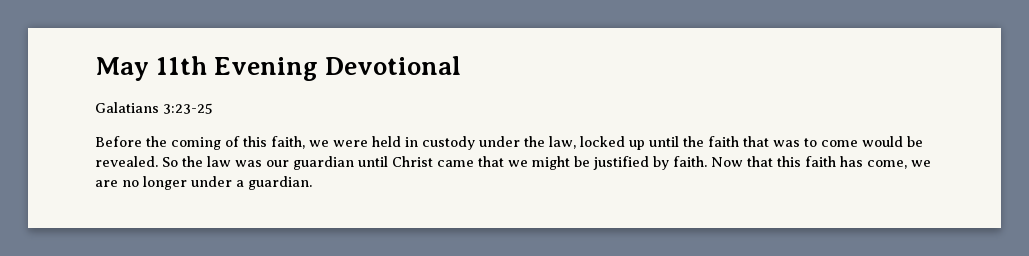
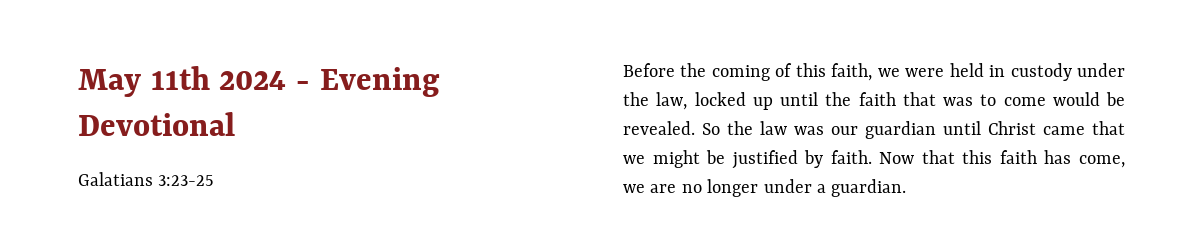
- May 11th Evening Devotional
+ May 11th 2024 - Evening Devotional

